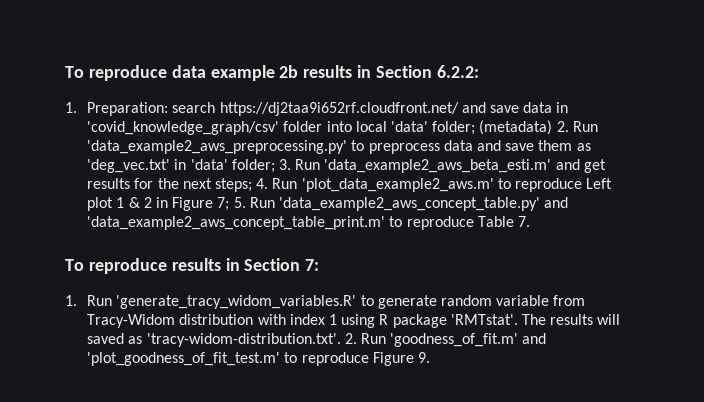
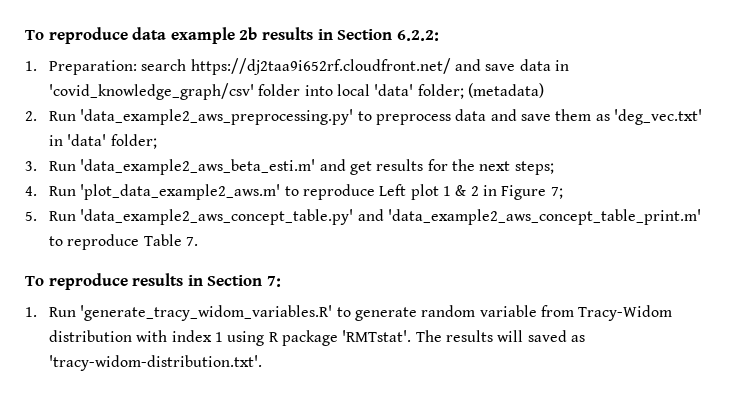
- (metadata) 2. Run 'data_example2_aws_preprocessing.py' to preprocess data and save them as 'deg_vec.txt' in 'data' folder; 3. Run 'data_example2_aws_beta_esti.m' and get results for the next steps; 4. Run 'plot_data_example2_aws.m' to reproduce Left plot 1 & 2 in Figure 7; 5. Run 'data_example2_aws_concept_table.py' and 'data_example2_aws_concept_table_print.m' to reproduce Table 7.
+ (metadata)
+ 2. Run 'data_example2_aws_preprocessing.py' to preprocess data and save them as 'deg_vec.txt' in 'data' folder;
+ 3. Run 'data_example2_aws_beta_esti.m' and get results for the next steps;
+ 4. Run 'plot_data_example2_aws.m' to reproduce Left plot 1 & 2 in Figure 7;
+ 5. Run 'data_example2_aws_concept_table.py' and 'data_example2_aws_concept_table_print.m' to reproduce Table 7.
- The results will saved as 'tracy-widom-distribution.txt'. 2. Run 'goodness_of_fit.m' and 'plot_goodness_of_fit_test.m' to reproduce Figure 9.
+ The results will saved as 'tracy-widom-distribution.txt'.

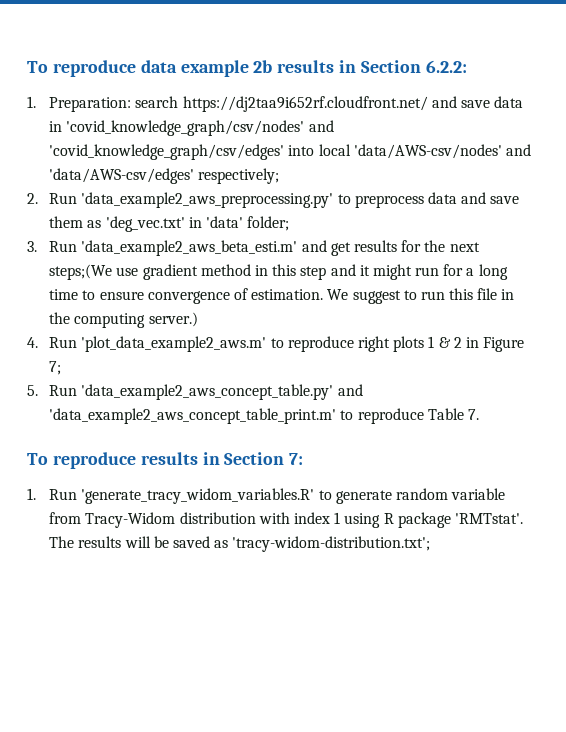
- 1. Preparation: search https://dj2taa9i652rf.cloudfront.net/ and save data in 'covid_knowledge_graph/csv' folder into local 'data' folder; (metadata)
+ 1. Preparation: search https://dj2taa9i652rf.cloudfront.net/ and save data in 'covid_knowledge_graph/csv/nodes' and 'covid_knowledge_graph/csv/edges' into local 'data/AWS-csv/nodes' and 'data/AWS-csv/edges' respectively;
- 3. Run 'data_example2_aws_beta_esti.m' and get results for the next steps;
+ 3. Run 'data_example2_aws_beta_esti.m' and get results for the next steps;(We use gradient method in this step and it might run for a long time to ensure convergence of estimation. We suggest to run this file in the computing server.)
- 4. Run 'plot_data_example2_aws.m' to reproduce Left plot 1 & 2 in Figure 7;
+ 4. Run 'plot_data_example2_aws.m' to reproduce right plots 1 & 2 in Figure 7;
- The results will saved as 'tracy-widom-distribution.txt'.
+ The results will be saved as 'tracy-widom-distribution.txt';

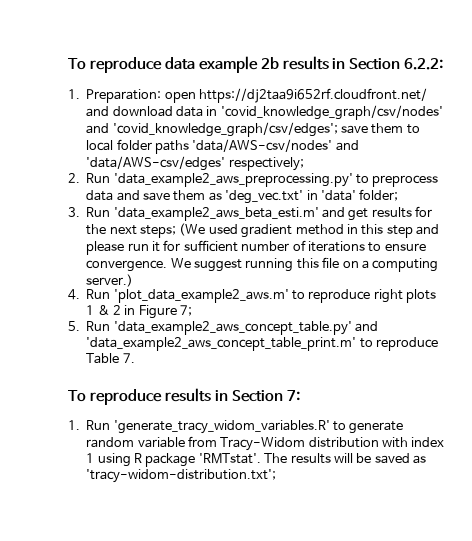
- 1. Preparation: search https://dj2taa9i652rf.cloudfront.net/ and save data in 'covid_knowledge_graph/csv/nodes' and 'covid_knowledge_graph/csv/edges' into local 'data/AWS-csv/nodes' and 'data/AWS-csv/edges' respectively;
+ 1. Preparation: open https://dj2taa9i652rf.cloudfront.net/ and download data in 'covid_knowledge_graph/csv/nodes' and 'covid_knowledge_graph/csv/edges'; save them to local folder paths 'data/AWS-csv/nodes' and 'data/AWS-csv/edges' respectively;
- 3. Run 'data_example2_aws_beta_esti.m' and get results for the next steps;(We use gradient method in this step and it might run for a long time to ensure convergence of estimation. We suggest to run this file in the computing server.)
+ 3. Run 'data_example2_aws_beta_esti.m' and get results for the next steps; (We used gradient method in this step and please run it for sufficient number of iterations to ensure convergence. We suggest running this file on a computing server.)

